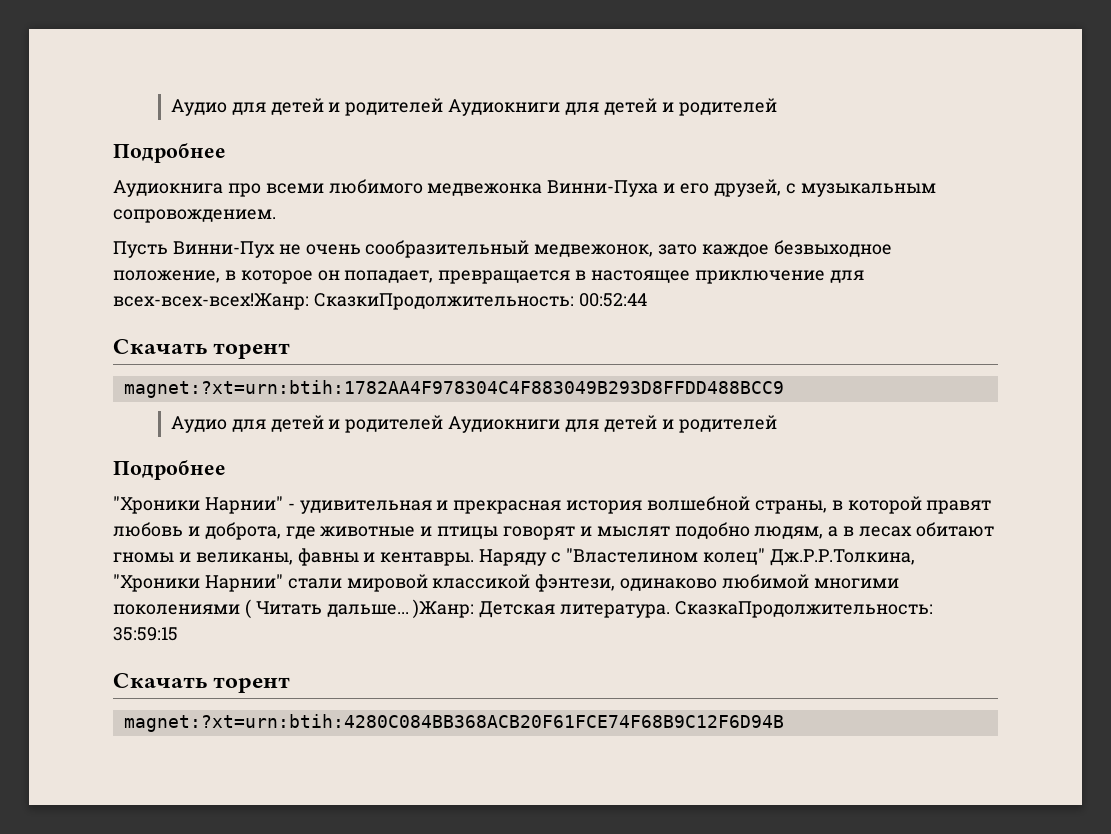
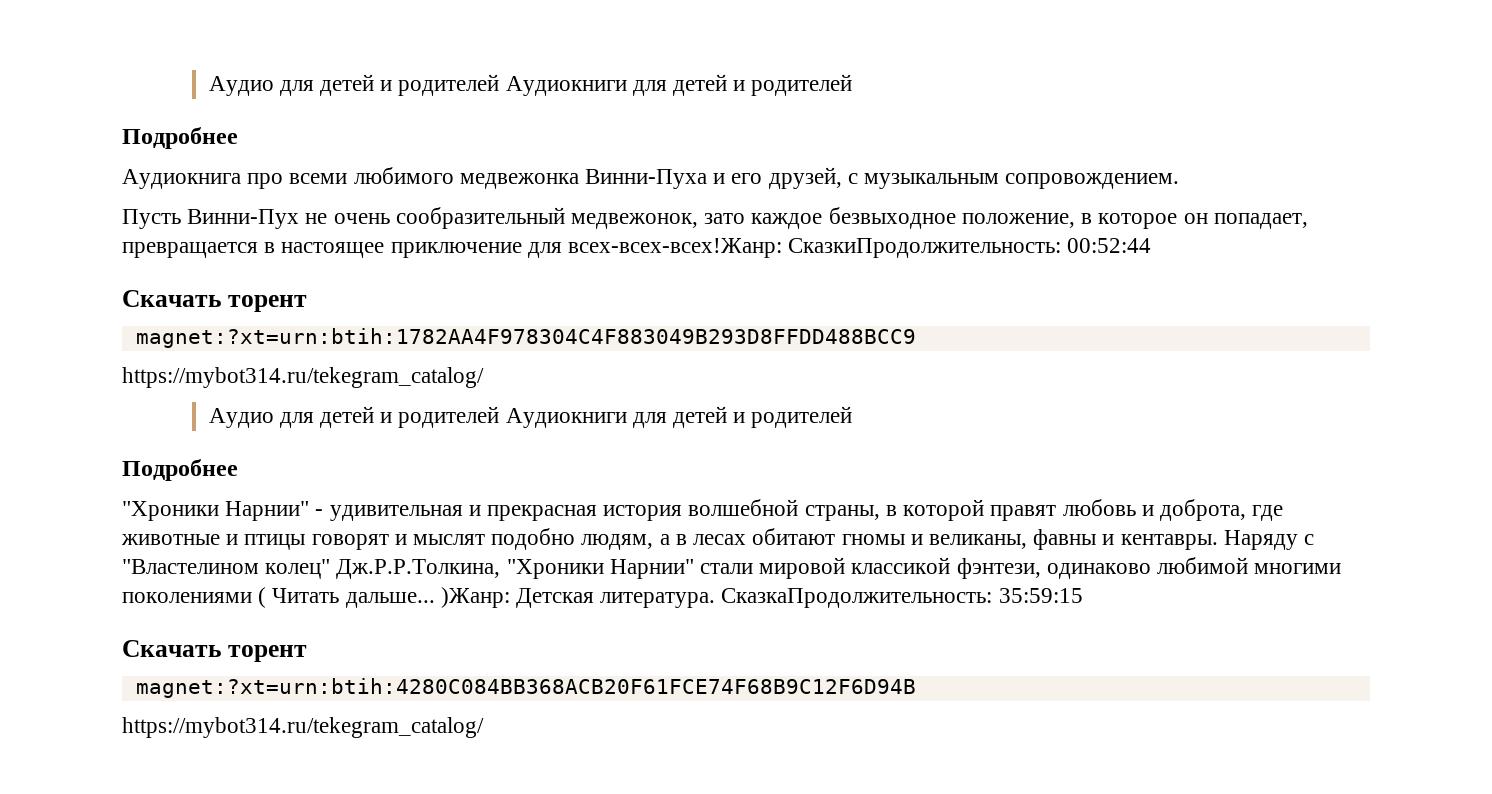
  magnet:?xt=urn:btih:1782AA4F978304C4F883049B293D8FFDD488BCC9
+ https://mybot314.ru/tekegram_catalog/
  magnet:?xt=urn:btih:4280C084BB368ACB20F61FCE74F68B9C12F6D94B
+ https://mybot314.ru/tekegram_catalog/

